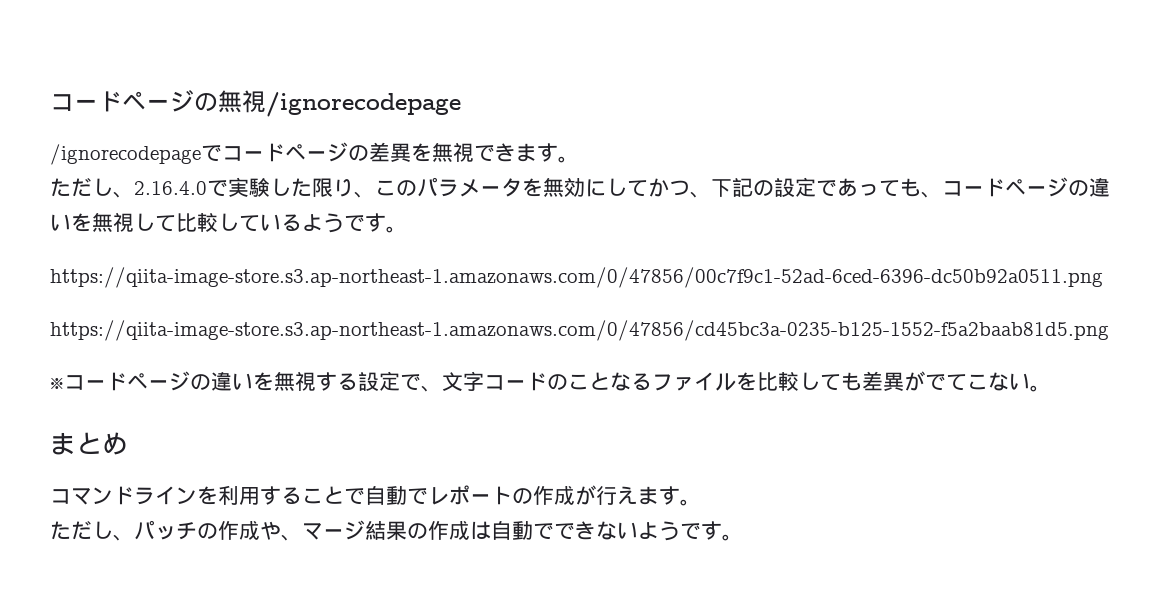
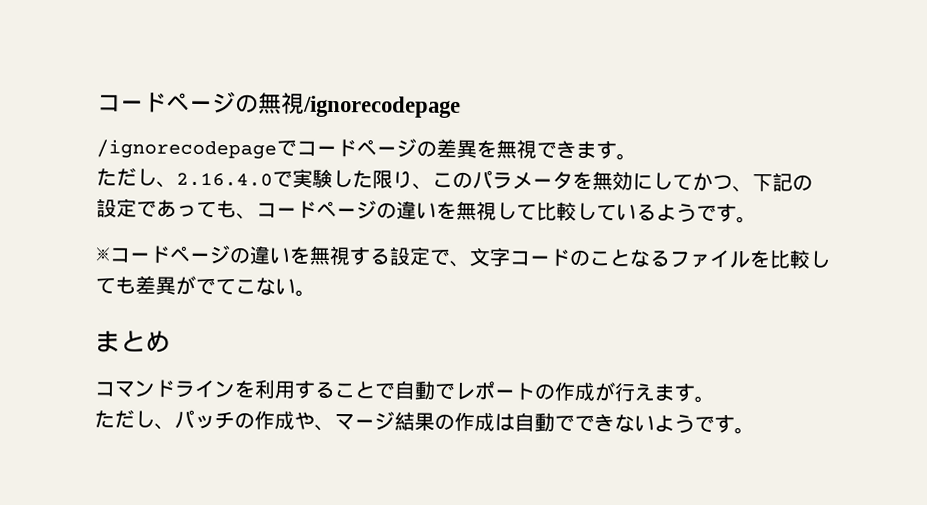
- https://qiita-image-store.s3.ap-northeast-1.amazonaws.com/0/47856/00c7f9c1-52ad-6ced-6396-dc50b92a0511.png
- https://qiita-image-store.s3.ap-northeast-1.amazonaws.com/0/47856/cd45bc3a-0235-b125-1552-f5a2baab81d5.png

